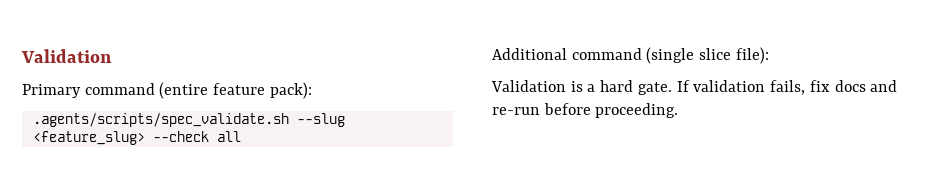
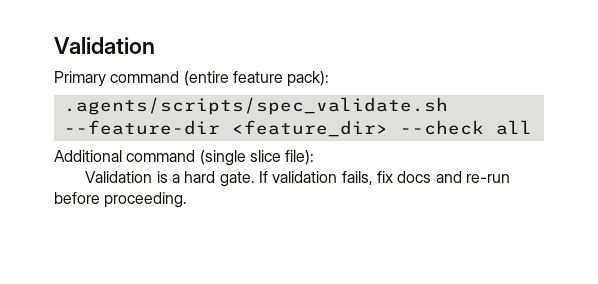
- .agents/scripts/spec_validate.sh --slug <feature_slug> --check all
+ .agents/scripts/spec_validate.sh --feature-dir <feature_dir> --check all

